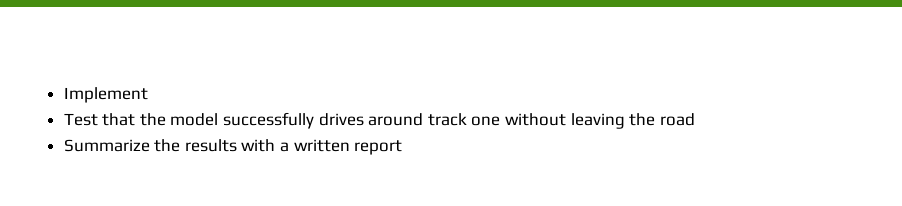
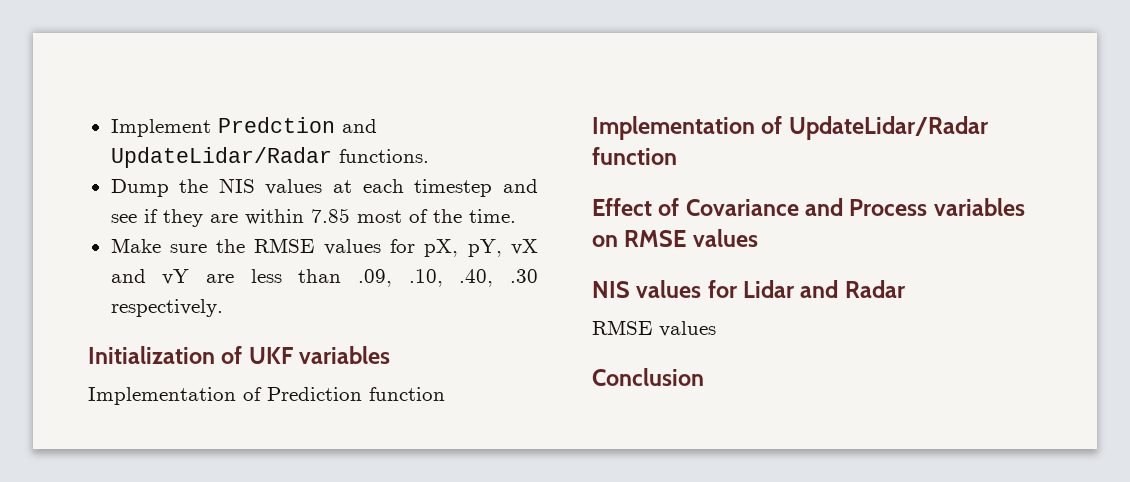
- Implement
- Test that the model successfully drives around track one without leaving the road
- Summarize the results with a written report
+ Implement Predction and UpdateLidar/Radar functions.
+ Dump the NIS values at each timestep and see if they are within 7.85 most of the time.
+ Make sure the RMSE values for pX, pY, vX and vY are less than .09, .10, .40, .30 respectively.
+ Initialization of UKF variables
+ Implementation of Prediction function
+ Implementation of UpdateLidar/Radar function
+ Effect of Covariance and Process variables on RMSE values
+ NIS values for Lidar and Radar
+ RMSE values
+ Conclusion

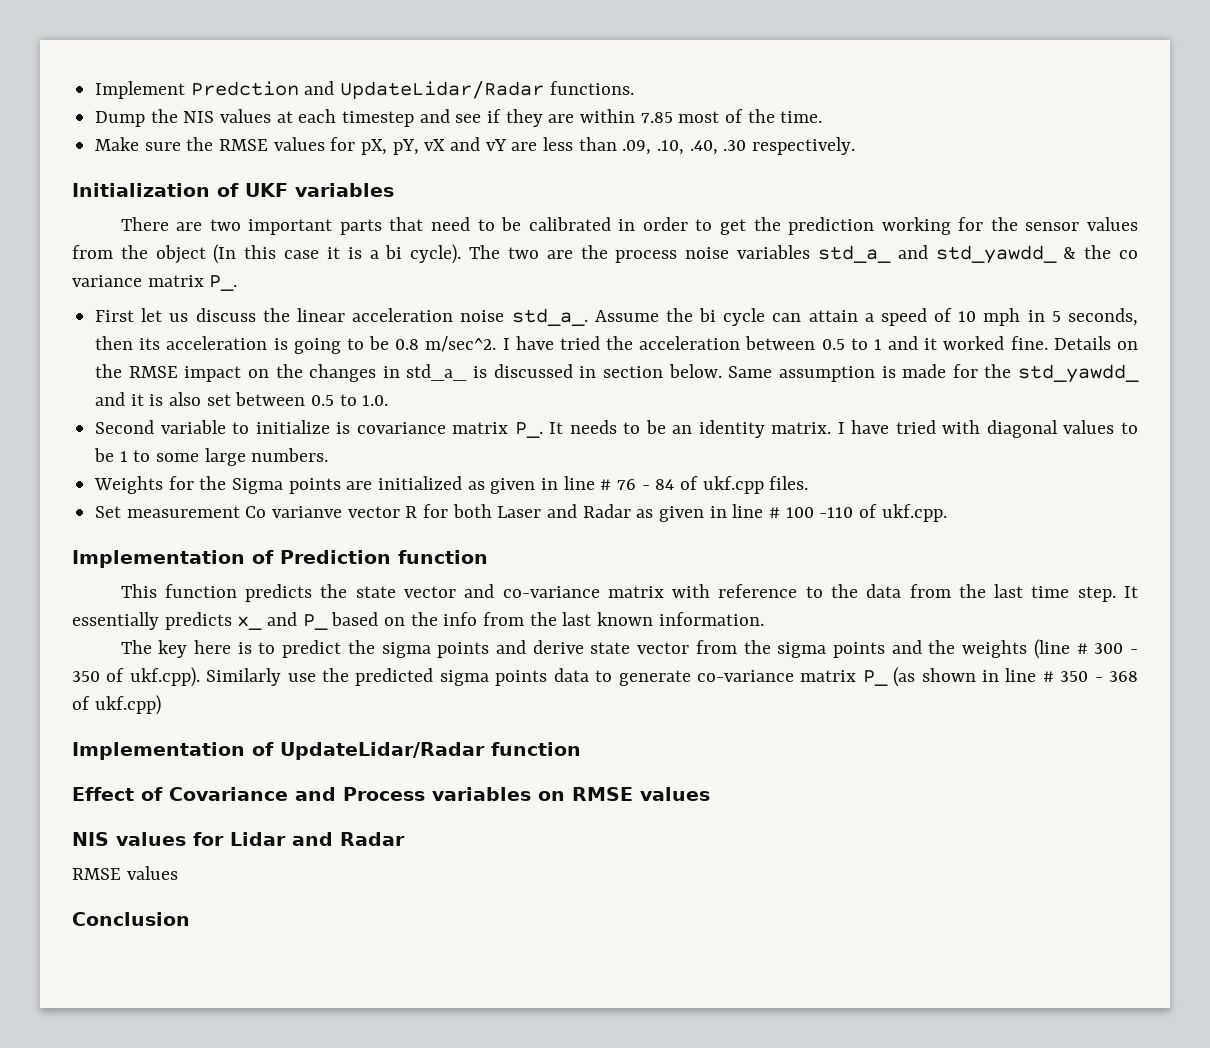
+ There are two important parts that need to be calibrated in order to get the prediction working for the sensor values from the object (In this case it is a bi cycle). The two are the process noise variables std_a_ and std_yawdd_ & the co variance matrix P_.
+ First let us discuss the linear acceleration noise std_a_. Assume the bi cycle can attain a speed of 10 mph in 5 seconds, then its acceleration is going to be 0.8 m/sec^2. I have tried the acceleration between 0.5 to 1 and it worked fine. Details on the RMSE impact on the changes in std_a_ is discussed in section below. Same assumption is made for the std_yawdd_ and it is also set between 0.5 to 1.0.
+ Second variable to initialize is covariance matrix P_. It needs to be an identity matrix. I have tried with diagonal values to be 1 to some large numbers.
+ Weights for the Sigma points are initialized as given in line # 76 - 84 of ukf.cpp files.
+ Set measurement Co varianve vector R for both Laser and Radar as given in line # 100 -110 of ukf.cpp.
  Implementation of Prediction function
+ This function predicts the state vector and co-variance matrix with reference to the data from the last time step. It essentially predicts x_ and P_ based on the info from the last known information.
+ The key here is to predict the sigma points and derive state vector from the sigma points and the weights (line # 300 - 350 of ukf.cpp). Similarly use the predicted sigma points data to generate co-variance matrix P_ (as shown in line # 350 - 368 of ukf.cpp)

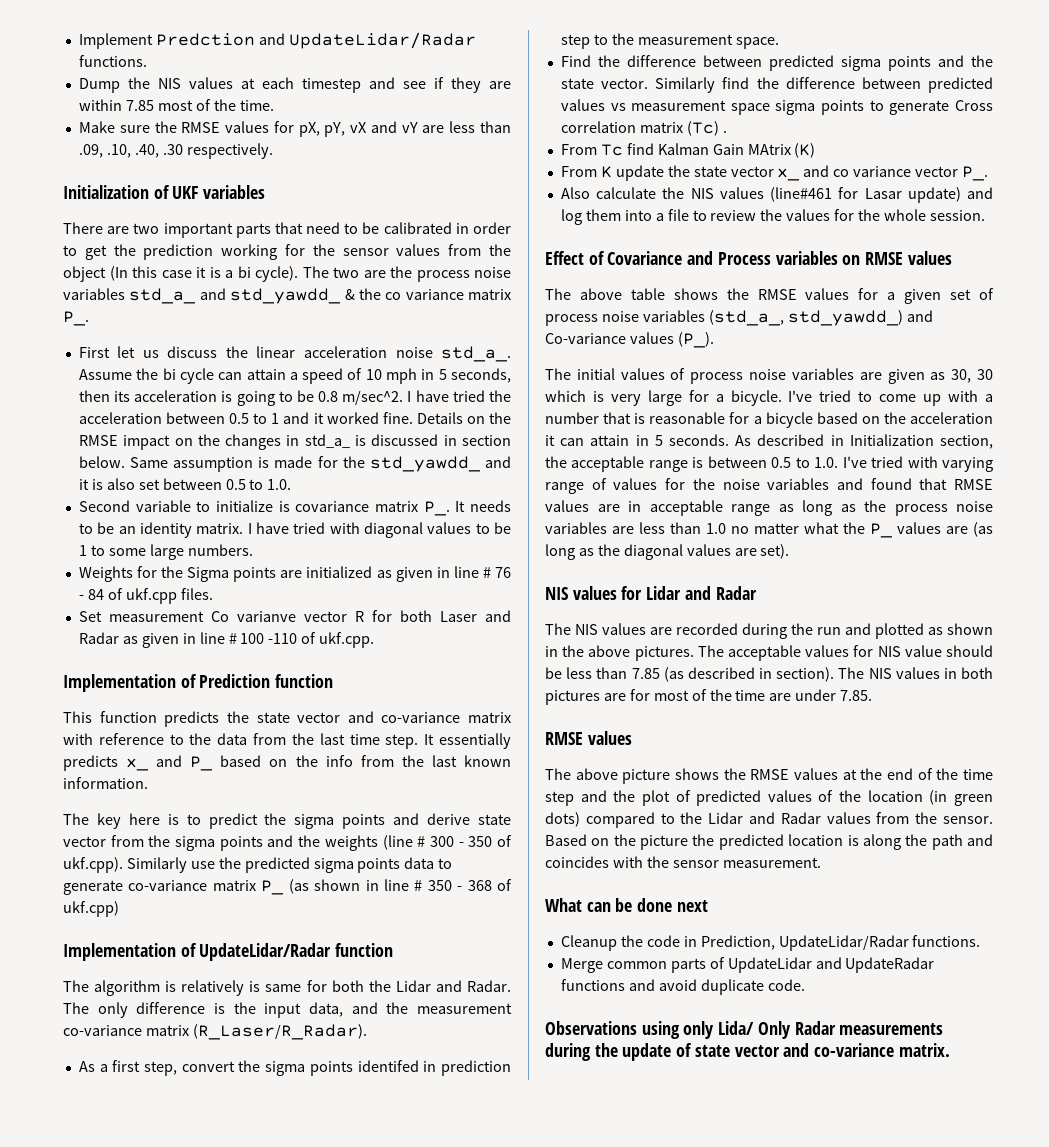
+ The algorithm is relatively is same for both the Lidar and Radar. The only difference is the input data, and the measurement co-variance matrix (R_Laser/R_Radar).
+ As a first step, convert the sigma points identifed in prediction step to the measurement space.
+ Find the difference between predicted sigma points and the state vector. Similarly find the difference between predicted values vs measurement space sigma points to generate Cross correlation matrix (Tc) .
+ From Tc find Kalman Gain MAtrix (K)
+ From K update the state vector x_ and co variance vector P_.
+ Also calculate the NIS values (line#461 for Lasar update) and log them into a file to review the values for the whole session.
+ The above table shows the RMSE values for a given set of process noise variables (std_a_, std_yawdd_) and Co-variance values (P_).
+ The initial values of process noise variables are given as 30, 30 which is very large for a bicycle. I've tried to come up with a number that is reasonable for a bicycle based on the acceleration it can attain in 5 seconds. As described in Initialization section, the acceptable range is between 0.5 to 1.0. I've tried with varying range of values for the noise variables and found that RMSE values are in acceptable range as long as the process noise variables are less than 1.0 no matter what the P_ values are (as long as the diagonal values are set).
  NIS values for Lidar and Radar
+ The NIS values are recorded during the run and plotted as shown in the above pictures. The acceptable values for NIS value should be less than 7.85 (as described in section). The NIS values in both pictures are for most of the time are under 7.85.
  RMSE values
- Conclusion
+ The above picture shows the RMSE values at the end of the time step and the plot of predicted values of the location (in green dots) compared to the Lidar and Radar values from the sensor. Based on the picture the predicted location is along the path and coincides with the sensor measurement.
+ What can be done next
+ Cleanup the code in Prediction, UpdateLidar/Radar functions.
+ Merge common parts of UpdateLidar and UpdateRadar functions and avoid duplicate code.
+ Observations using only Lida/ Only Radar measurements during the update of state vector and co-variance matrix.

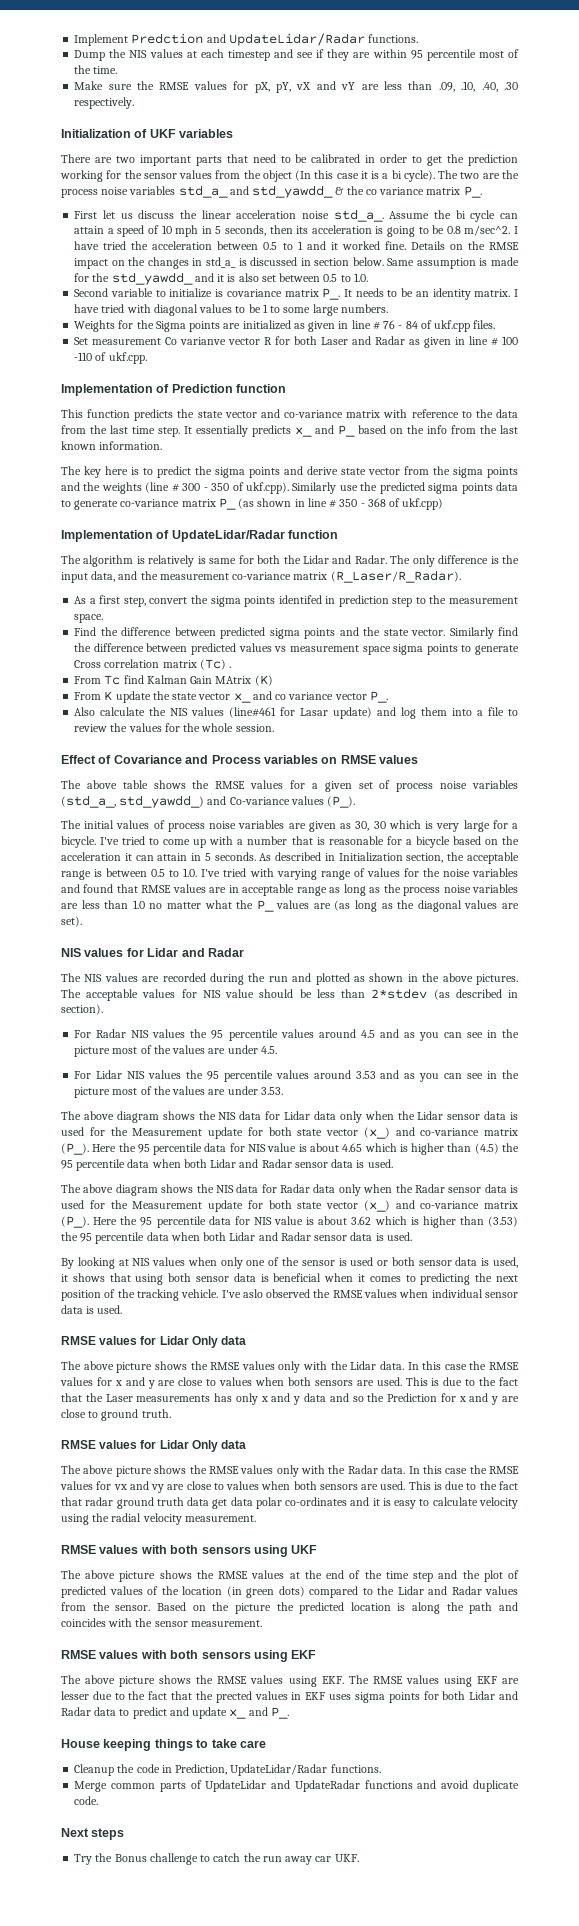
- Dump the NIS values at each timestep and see if they are within 7.85 most of the time.
+ Dump the NIS values at each timestep and see if they are within 95 percentile most of the time.
- The acceptable values for NIS value should be less than 7.85 (as described in section). The NIS values in both pictures are for most of the time are under 7.85.
- RMSE values
+ The acceptable values for NIS value should be less than 2*stdev (as described in section).
+ For Radar NIS values the 95 percentile values around 4.5 and as you can see in the picture most of the values are under 4.5.
+ For Lidar NIS values the 95 percentile values around 3.53 and as you can see in the picture most of the values are under 3.53.
+ The above diagram shows the NIS data for Lidar data only when the Lidar sensor data is used for the Measurement update for both state vector (x_) and co-variance matrix (P_). Here the 95 percentile data for NIS value is about 4.65 which is higher than (4.5) the 95 percentile data when both Lidar and Radar sensor data is used.
+ The above diagram shows the NIS data for Radar data only when the Radar sensor data is used for the Measurement update for both state vector (x_) and co-variance matrix (P_). Here the 95 percentile data for NIS value is about 3.62 which is higher than (3.53) the 95 percentile data when both Lidar and Radar sensor data is used.
+ By looking at NIS values when only one of the sensor is used or both sensor data is used, it shows that using both sensor data is beneficial when it comes to predicting the next position of the tracking vehicle. I've aslo observed the RMSE values when individual sensor data is used.
+ RMSE values for Lidar Only data
+ The above picture shows the RMSE values only with the Lidar data. In this case the RMSE values for x and y are close to values when both sensors are used. This is due to the fact that the Laser measurements has only x and y data and so the Prediction for x and y are close to ground truth.
+ RMSE values for Lidar Only data
+ The above picture shows the RMSE values only with the Radar data. In this case the RMSE values for vx and vy are close to values when both sensors are used. This is due to the fact that radar ground truth data get data polar co-ordinates and it is easy to calculate velocity using the radial velocity measurement.
+ RMSE values with both sensors using UKF
- What can be done next
+ RMSE values with both sensors using EKF
+ The above picture shows the RMSE values using EKF. The RMSE values using EKF are lesser due to the fact that the prected values in EKF uses sigma points for both Lidar and Radar data to predict and update x_ and P_.
+ House keeping things to take care
- Observations using only Lida/ Only Radar measurements during the update of state vector and co-variance matrix.
+ Next steps
+ Try the Bonus challenge to catch the run away car UKF.

